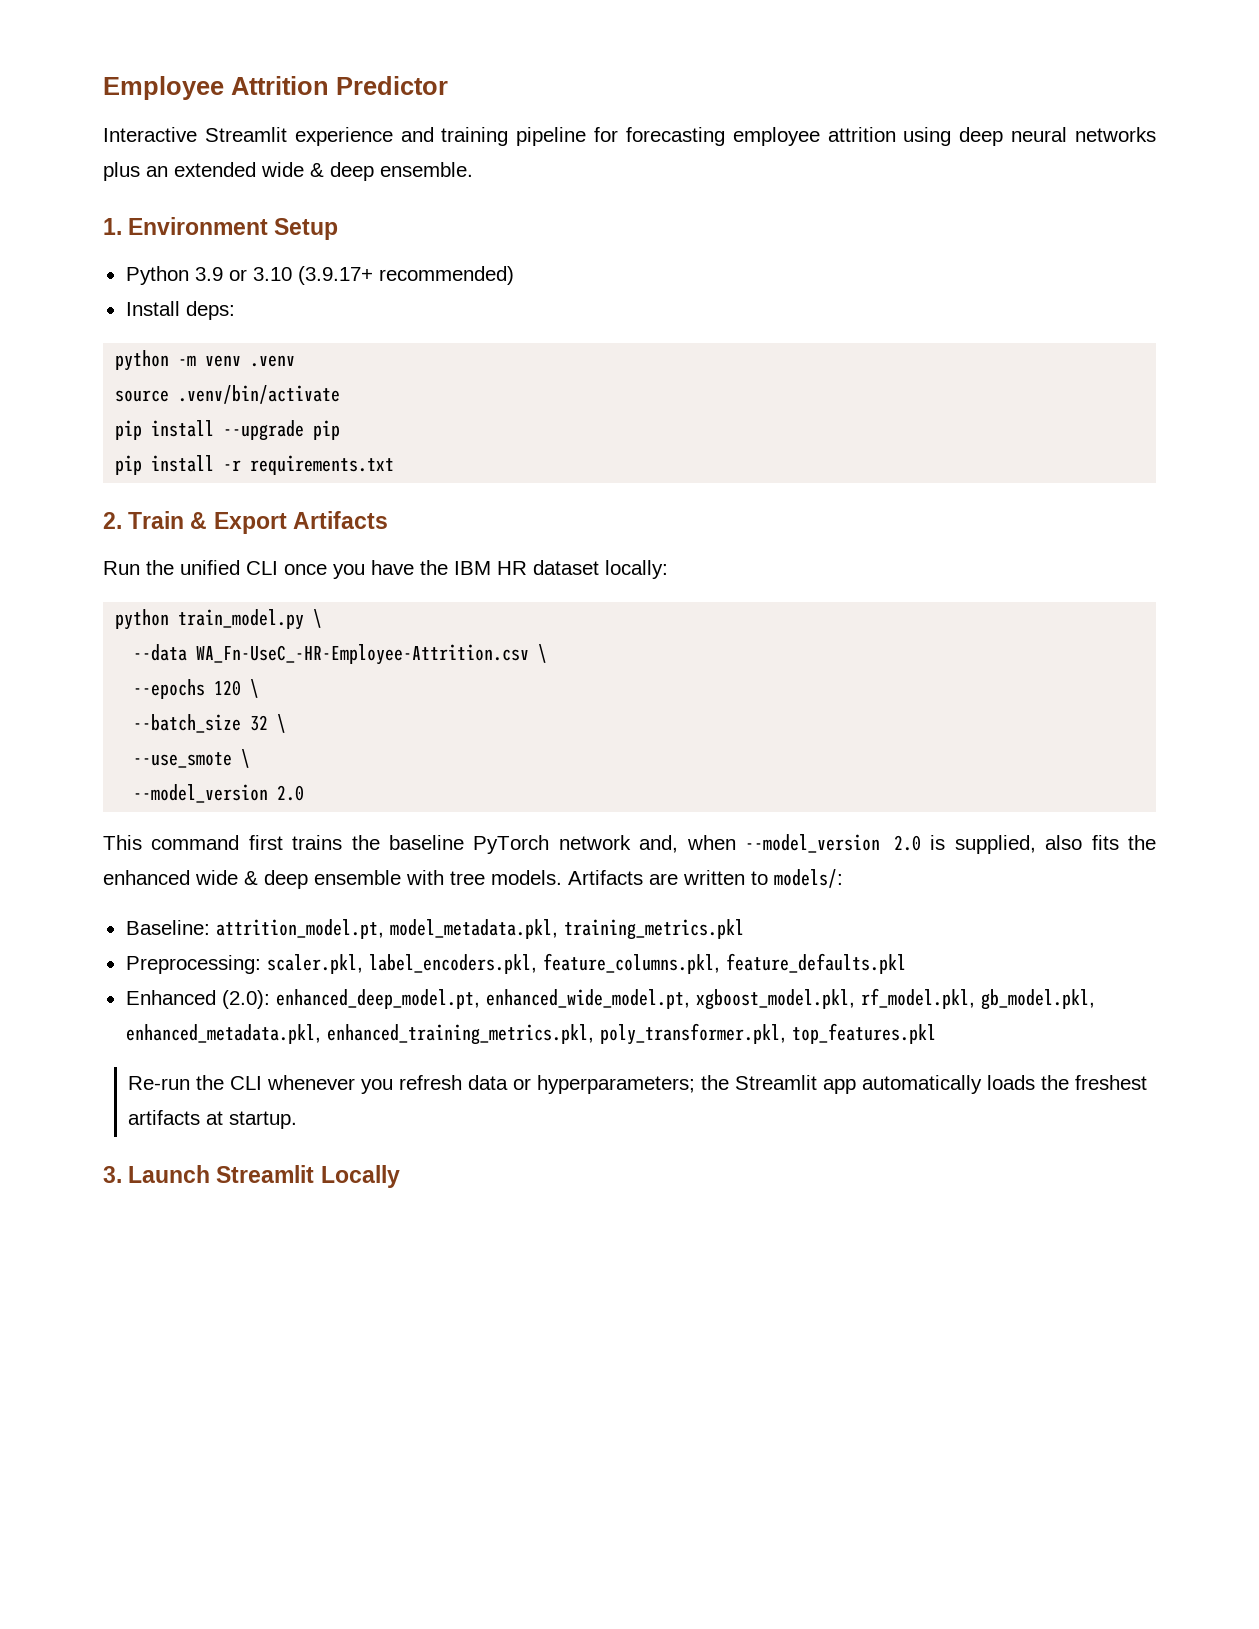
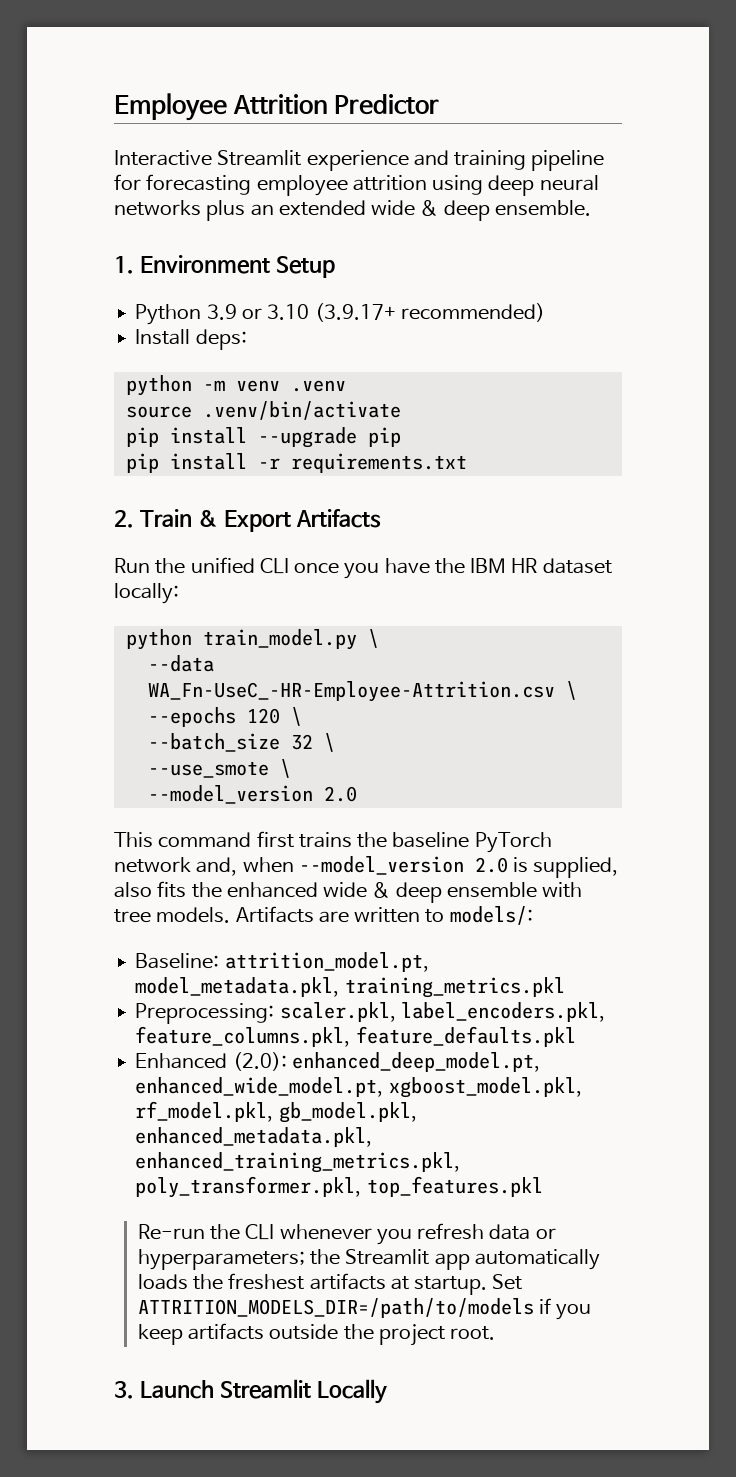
+ Set ATTRITION_MODELS_DIR=/path/to/models if you keep artifacts outside the project root.

